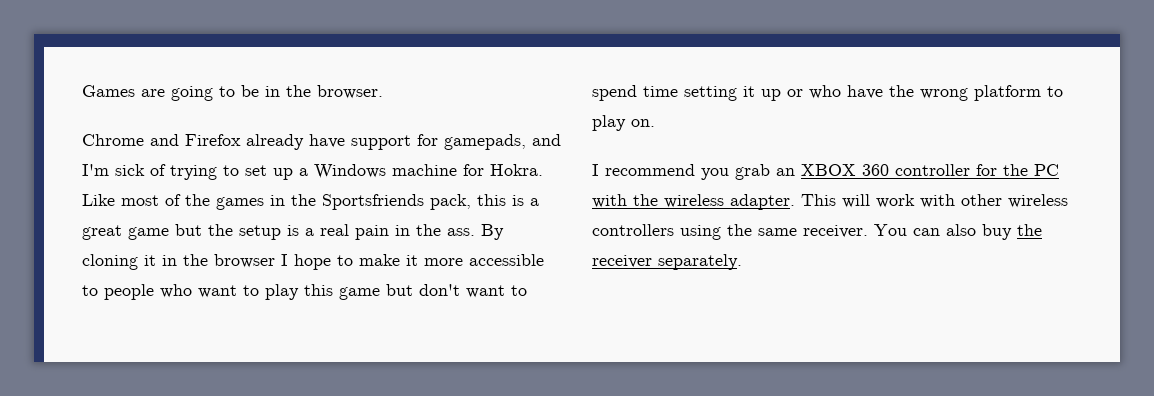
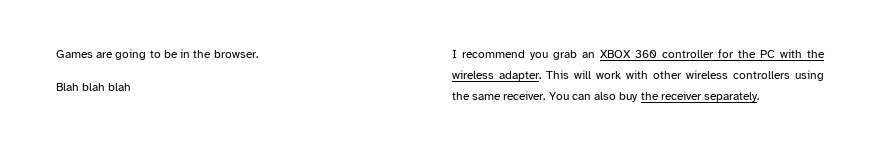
- Chrome and Firefox already have support for gamepads, and I'm sick of trying to set up a Windows machine for Hokra. Like most of the games in the Sportsfriends pack, this is a great game but the setup is a real pain in the ass. By cloning it in the browser I hope to make it more accessible to people who want to play this game but don't want to spend time setting it up or who have the wrong platform to play on.
+ Blah blah blah

